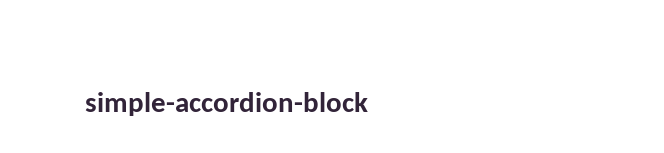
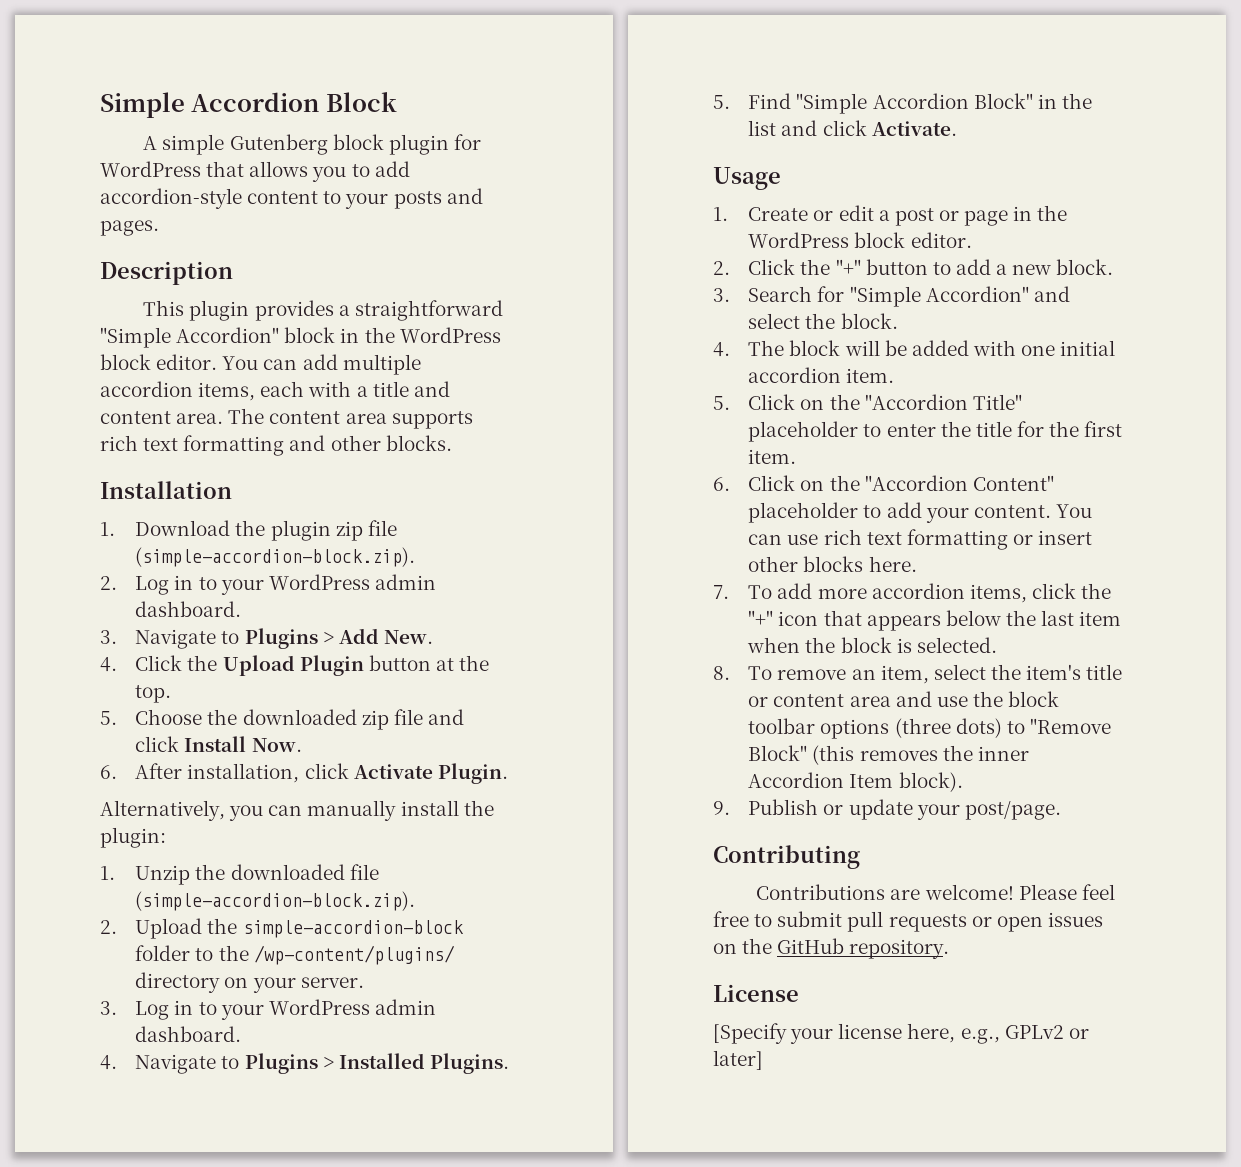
- simple-accordion-block
+ Simple Accordion Block
+ A simple Gutenberg block plugin for WordPress that allows you to add accordion-style content to your posts and pages.
+ Description
+ This plugin provides a straightforward "Simple Accordion" block in the WordPress block editor. You can add multiple accordion items, each with a title and content area. The content area supports rich text formatting and other blocks.
+ Installation
+ 1. Download the plugin zip file (simple-accordion-block.zip).
+ 2. Log in to your WordPress admin dashboard.
+ 3. Navigate to Plugins > Add New.
+ 4. Click the Upload Plugin button at the top.
+ 5. Choose the downloaded zip file and click Install Now.
+ 6. After installation, click Activate Plugin.
+ Alternatively, you can manually install the plugin:
+ 1. Unzip the downloaded file (simple-accordion-block.zip).
+ 2. Upload the simple-accordion-block folder to the /wp-content/plugins/ directory on your server.
+ 3. Log in to your WordPress admin dashboard.
+ 4. Navigate to Plugins > Installed Plugins.
+ 5. Find "Simple Accordion Block" in the list and click Activate.
+ Usage
+ 1. Create or edit a post or page in the WordPress block editor.
+ 2. Click the "+" button to add a new block.
+ 3. Search for "Simple Accordion" and select the block.
+ 4. The block will be added with one initial accordion item.
+ 5. Click on the "Accordion Title" placeholder to enter the title for the first item.
+ 6. Click on the "Accordion Content" placeholder to add your content. You can use rich text formatting or insert other blocks here.
+ 7. To add more accordion items, click the "+" icon that appears below the last item when the block is selected.
+ 8. To remove an item, select the item's title or content area and use the block toolbar options (three dots) to "Remove Block" (this removes the inner Accordion Item block).
+ 9. Publish or update your post/page.
+ Contributing
+ Contributions are welcome! Please feel free to submit pull requests or open issues on the GitHub repository.
+ License
+ [Specify your license here, e.g., GPLv2 or later]

